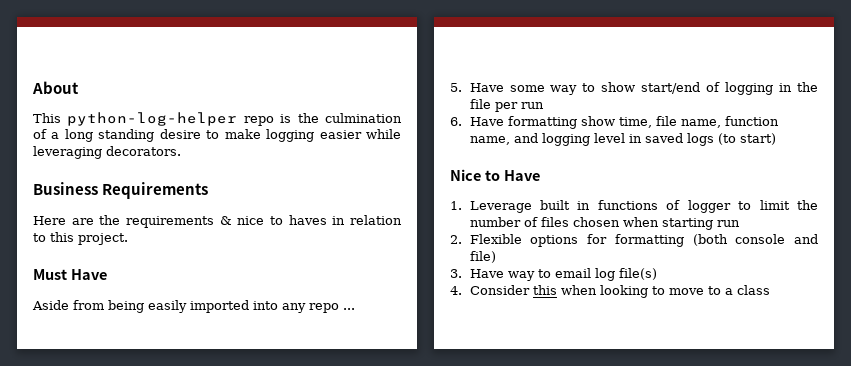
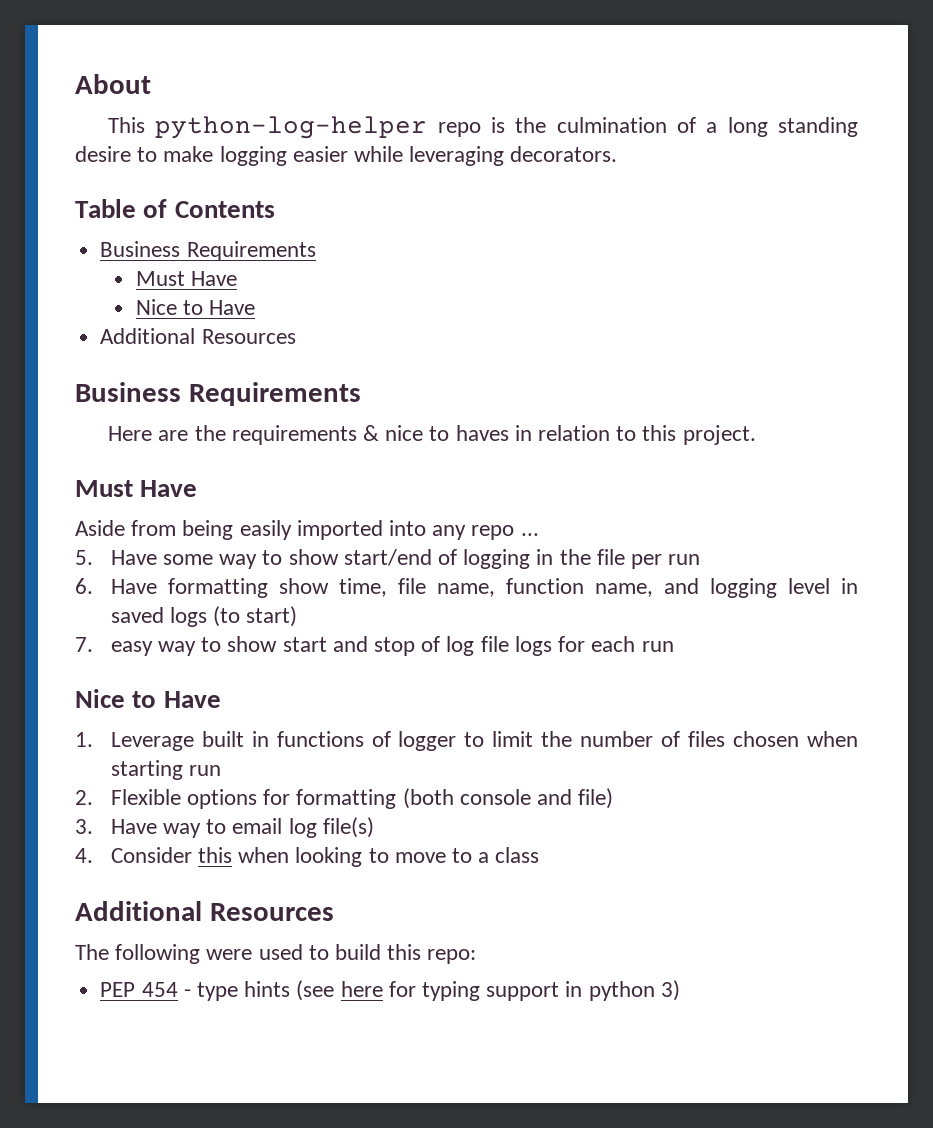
+ Table of Contents
+ Business Requirements
+ Must Have
+ Nice to Have
+ Additional Resources
+ 7. easy way to show start and stop of log file logs for each run
  4. Consider this when looking to move to a class
+ Additional Resources
+ The following were used to build this repo:
+ PEP 454 - type hints (see here for typing support in python 3)

